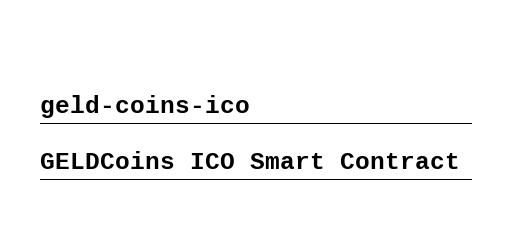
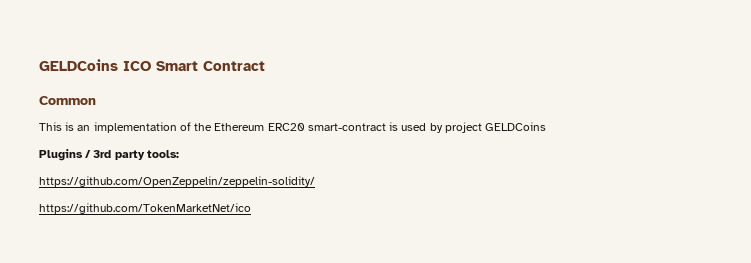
- geld-coins-ico
+ Common
+ This is an implementation of the Ethereum ERC20 smart-contract is used by project GELDCoins
+ Plugins / 3rd party tools:
+ https://github.com/OpenZeppelin/zeppelin-solidity/
+ https://github.com/TokenMarketNet/ico

